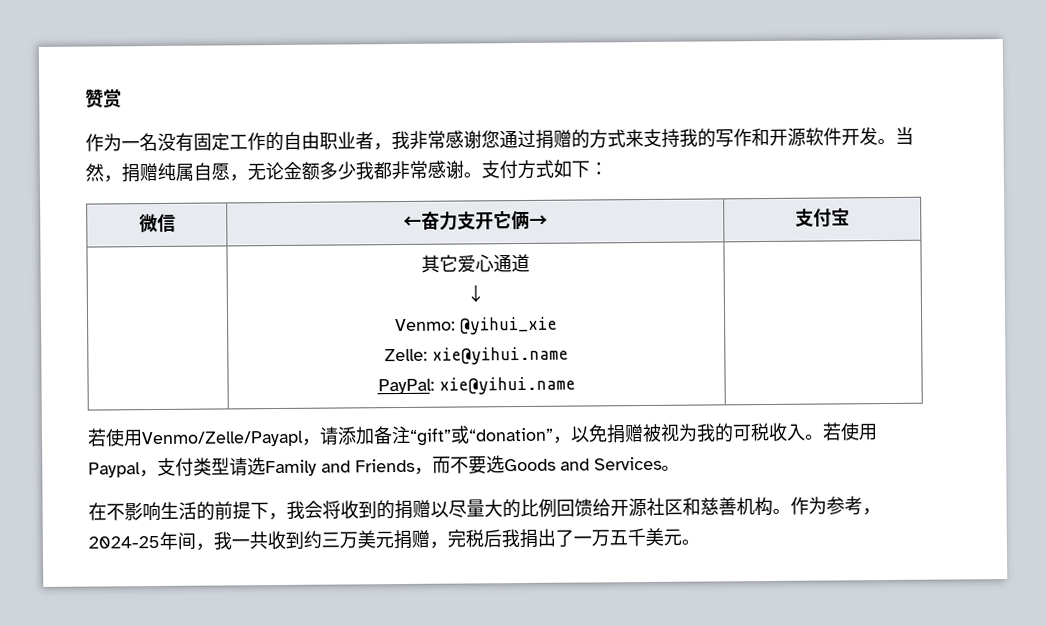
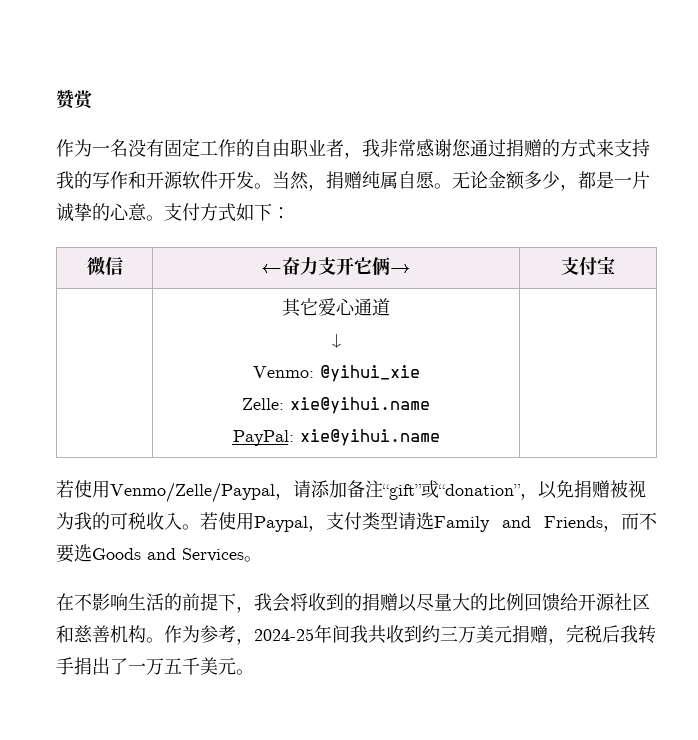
- 当然，捐赠纯属自愿，无论金额多少我都非常感谢。
+ 当然，捐赠纯属自愿。无论金额多少，都是一片诚挚的心意。
- 若使用Venmo/Zelle/Payapl，请添加备注“gift”或“donation”，以免捐赠被视为我的可税收入。
+ 若使用Venmo/Zelle/Paypal，请添加备注“gift”或“donation”，以免捐赠被视为我的可税收入。
- 作为参考，2024-25年间，我一共收到约三万美元捐赠，完税后我捐出了一万五千美元。
+ 作为参考，2024-25年间我共收到约三万美元捐赠，完税后我转手捐出了一万五千美元。

